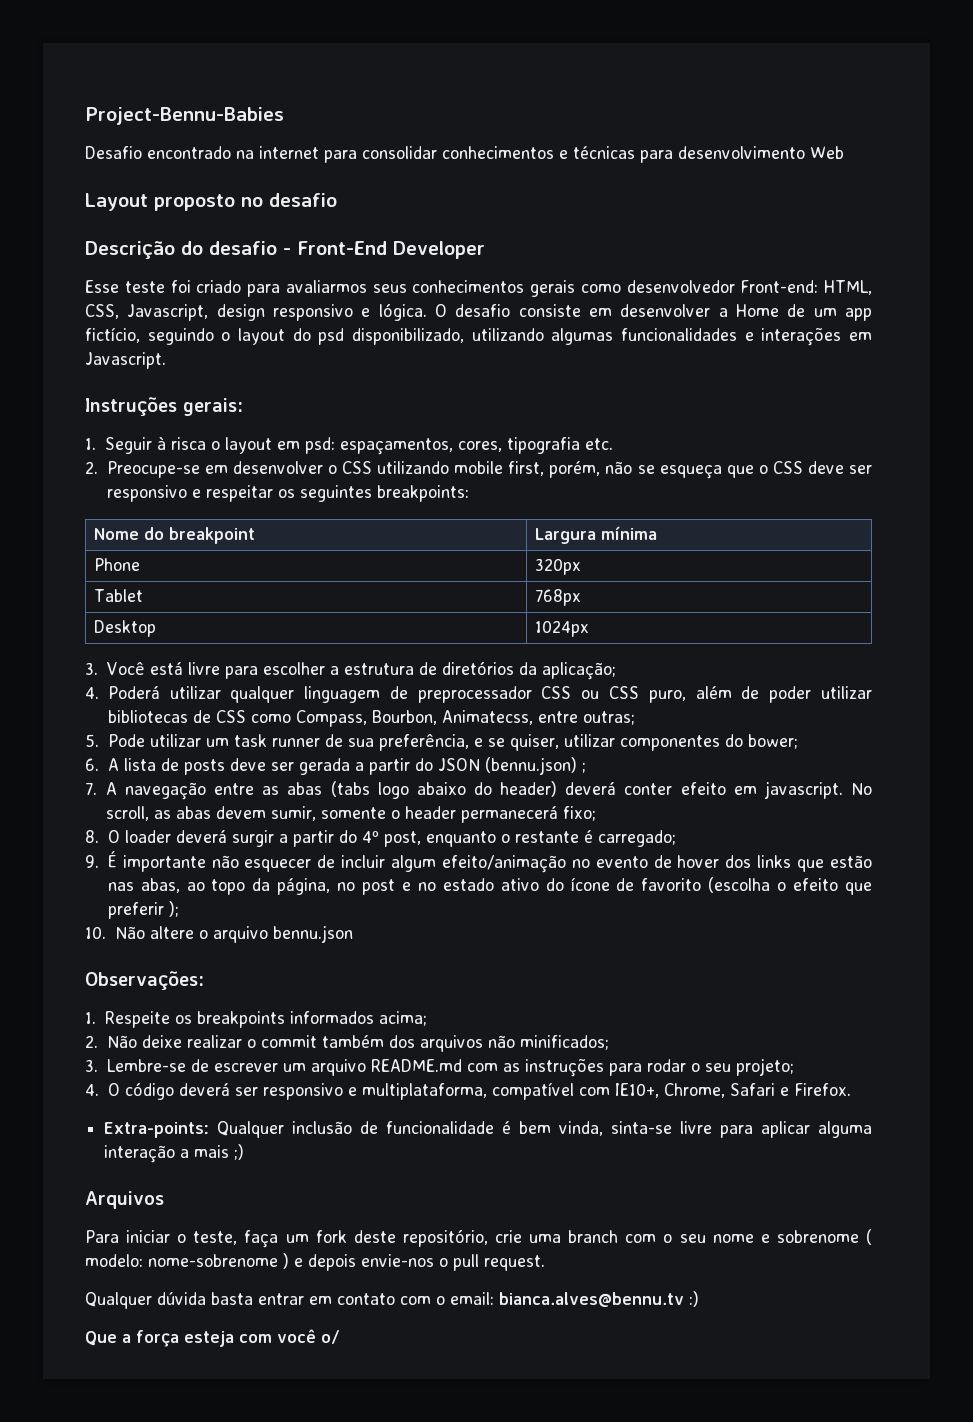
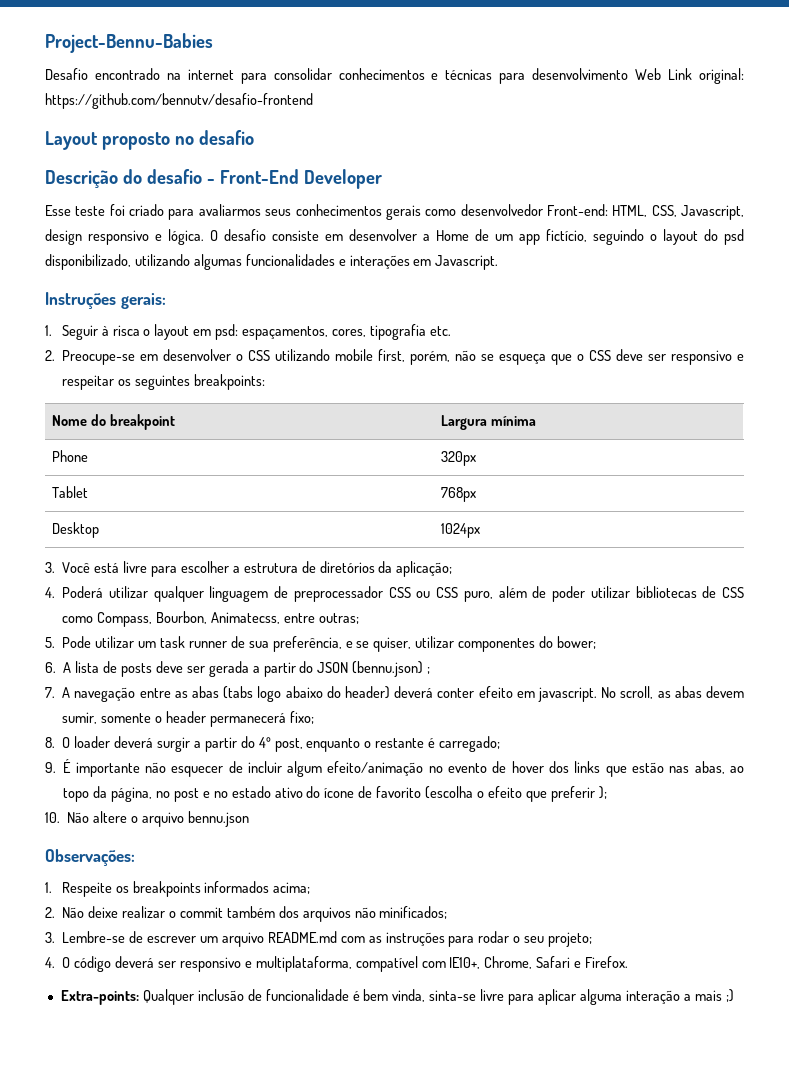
- Desafio encontrado na internet para consolidar conhecimentos e técnicas para desenvolvimento Web
+ Desafio encontrado na internet para consolidar conhecimentos e técnicas para desenvolvimento Web Link original: https://github.com/bennutv/desafio-frontend
- Arquivos
- Para iniciar o teste, faça um fork deste repositório, crie uma branch com o seu nome e sobrenome ( modelo: nome-sobrenome ) e depois envie-nos o pull request.
- Qualquer dúvida basta entrar em contato com o email: bianca.alves@bennu.tv :)
- Que a força esteja com você o/

